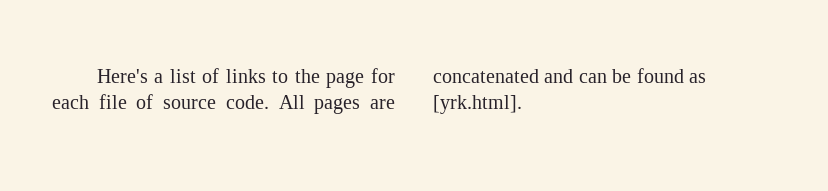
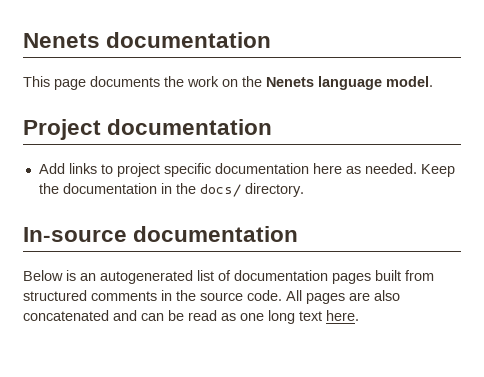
- Here's a list of links to the page for each file of source code.
+ Nenets documentation
+ This page documents the work on the Nenets language model.
+ Project documentation
+ Add links to project specific documentation here as needed. Keep the documentation in the docs/ directory.
+ In-source documentation
+ Below is an autogenerated list of documentation pages built from structured comments in the source code.
- All pages are concatenated and can be found as [yrk.html].
+ All pages are also concatenated and can be read as one long text here.

